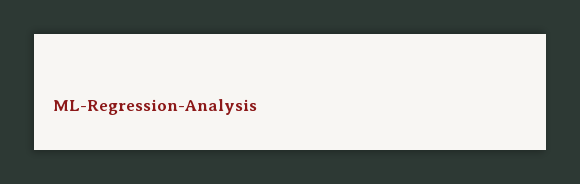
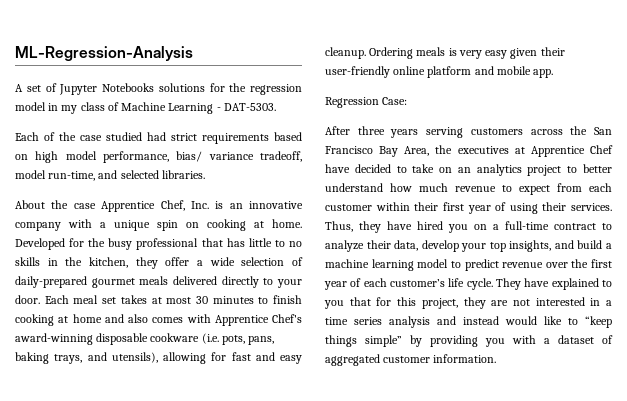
+ A set of Jupyter Notebooks solutions for the regression model in my class of Machine Learning - DAT-5303.
+ Each of the case studied had strict requirements based on high model performance, bias/ variance tradeoff, model run-time, and selected libraries.
+ About the case Apprentice Chef, Inc. is an innovative company with a unique spin on cooking at home. Developed for the busy professional that has little to no skills in the kitchen, they offer a wide selection of daily-prepared gourmet meals delivered directly to your door. Each meal set takes at most 30 minutes to finish cooking at home and also comes with Apprentice Chef's award-winning disposable cookware (i.e. pots, pans, baking trays, and utensils), allowing for fast and easy cleanup. Ordering meals is very easy given their user-friendly online platform and mobile app.
+ Regression Case:
+ After three years serving customers across the San Francisco Bay Area, the executives at Apprentice Chef have decided to take on an analytics project to better understand how much revenue to expect from each customer within their first year of using their services. Thus, they have hired you on a full-time contract to analyze their data, develop your top insights, and build a machine learning model to predict revenue over the first year of each customer’s life cycle. They have explained to you that for this project, they are not interested in a time series analysis and instead would like to “keep things simple” by providing you with a dataset of aggregated customer information.

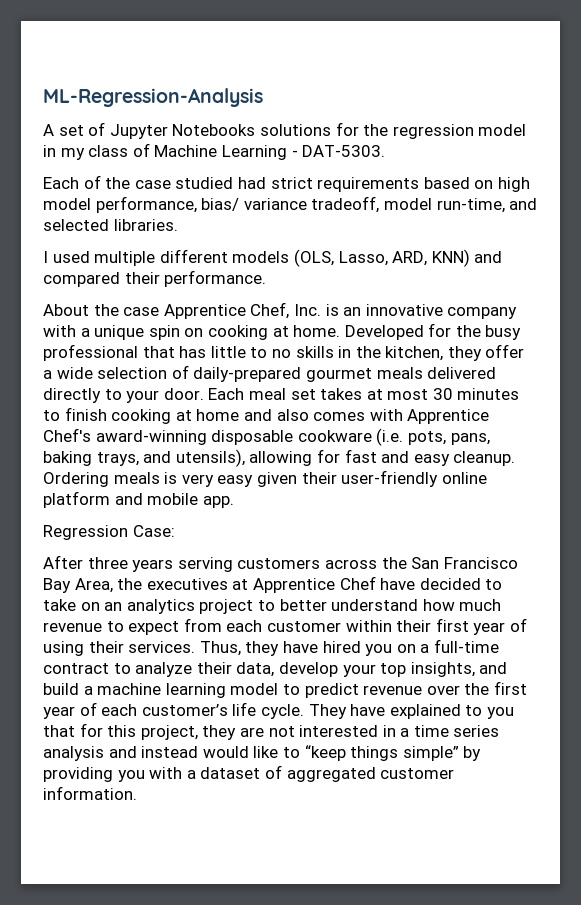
+ I used multiple different models (OLS, Lasso, ARD, KNN) and compared their performance.

